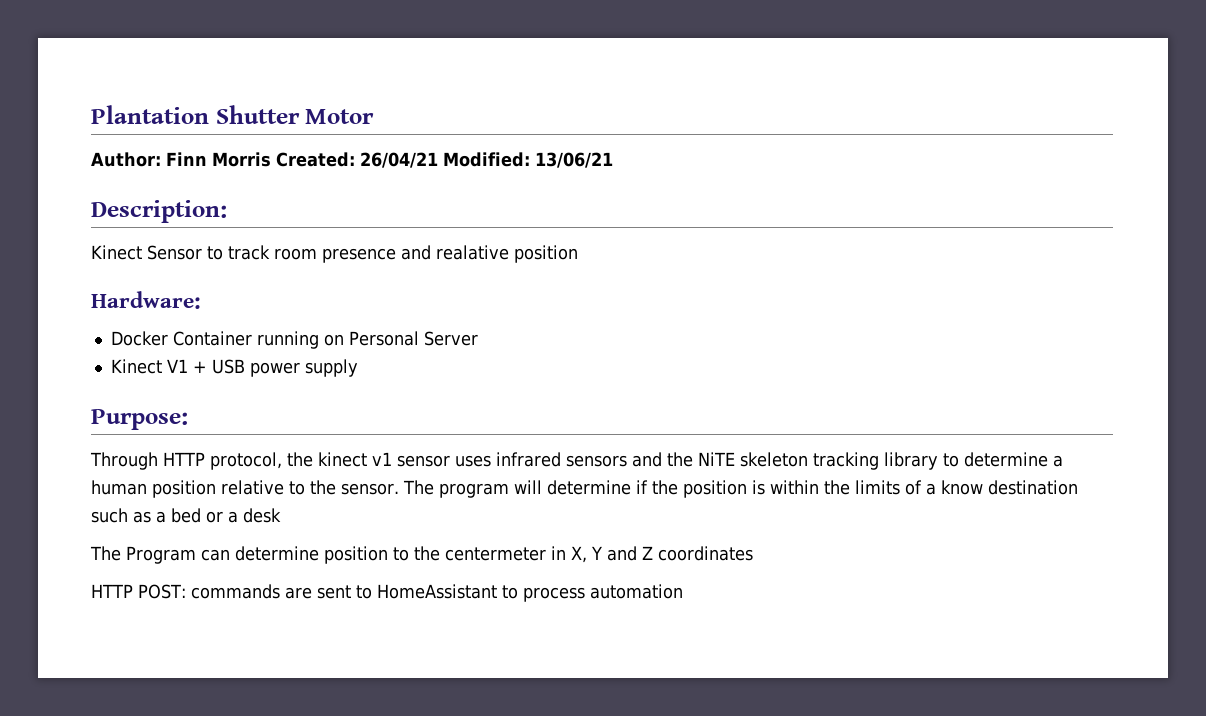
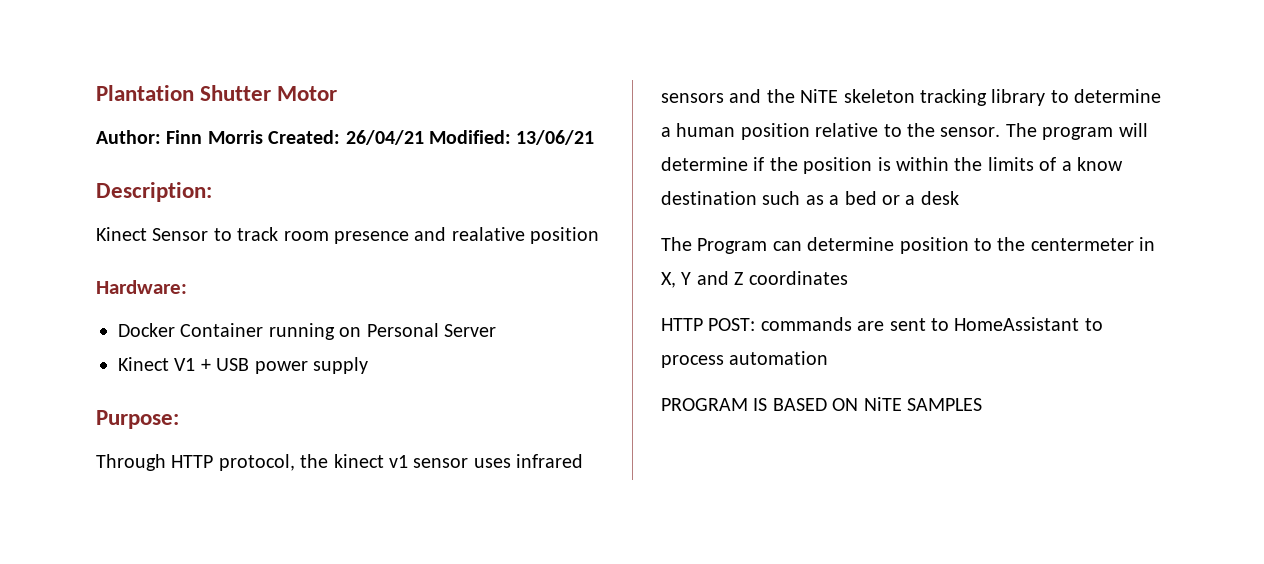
+ PROGRAM IS BASED ON NiTE SAMPLES

